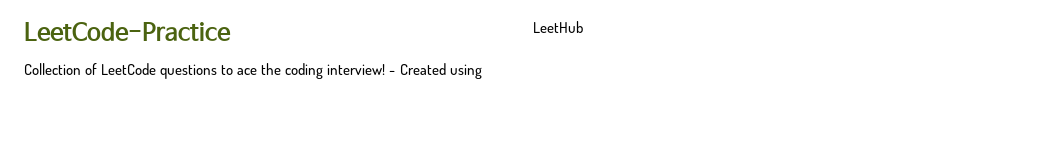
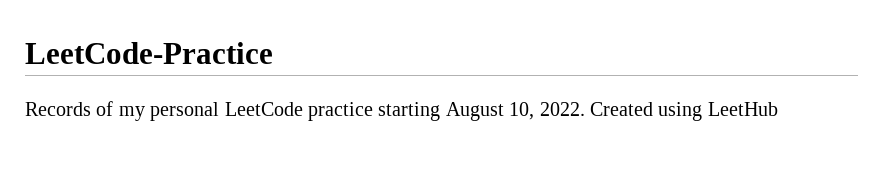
- Collection of LeetCode questions to ace the coding interview! - Created using LeetHub
+ Records of my personal LeetCode practice starting August 10, 2022. Created using LeetHub

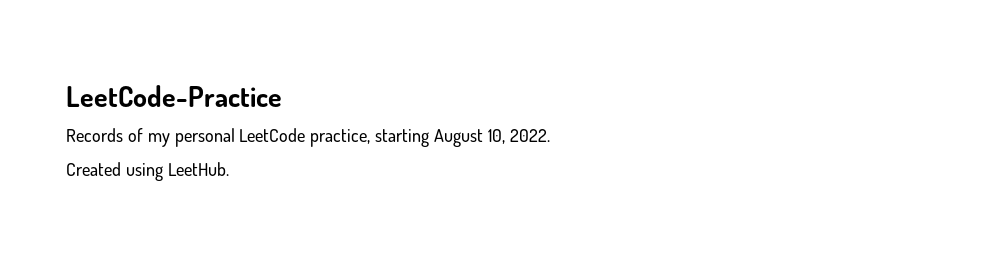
- Records of my personal LeetCode practice starting August 10, 2022. Created using LeetHub
+ Records of my personal LeetCode practice, starting August 10, 2022.
+ Created using LeetHub.

